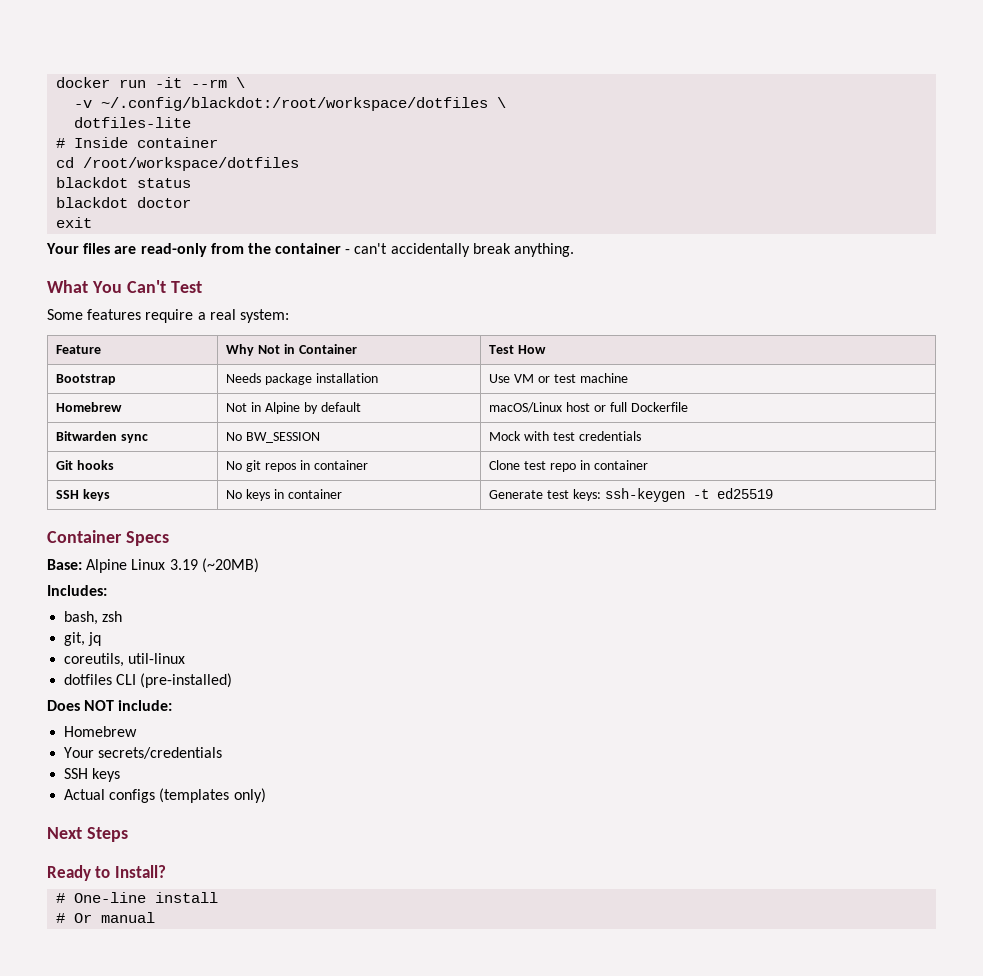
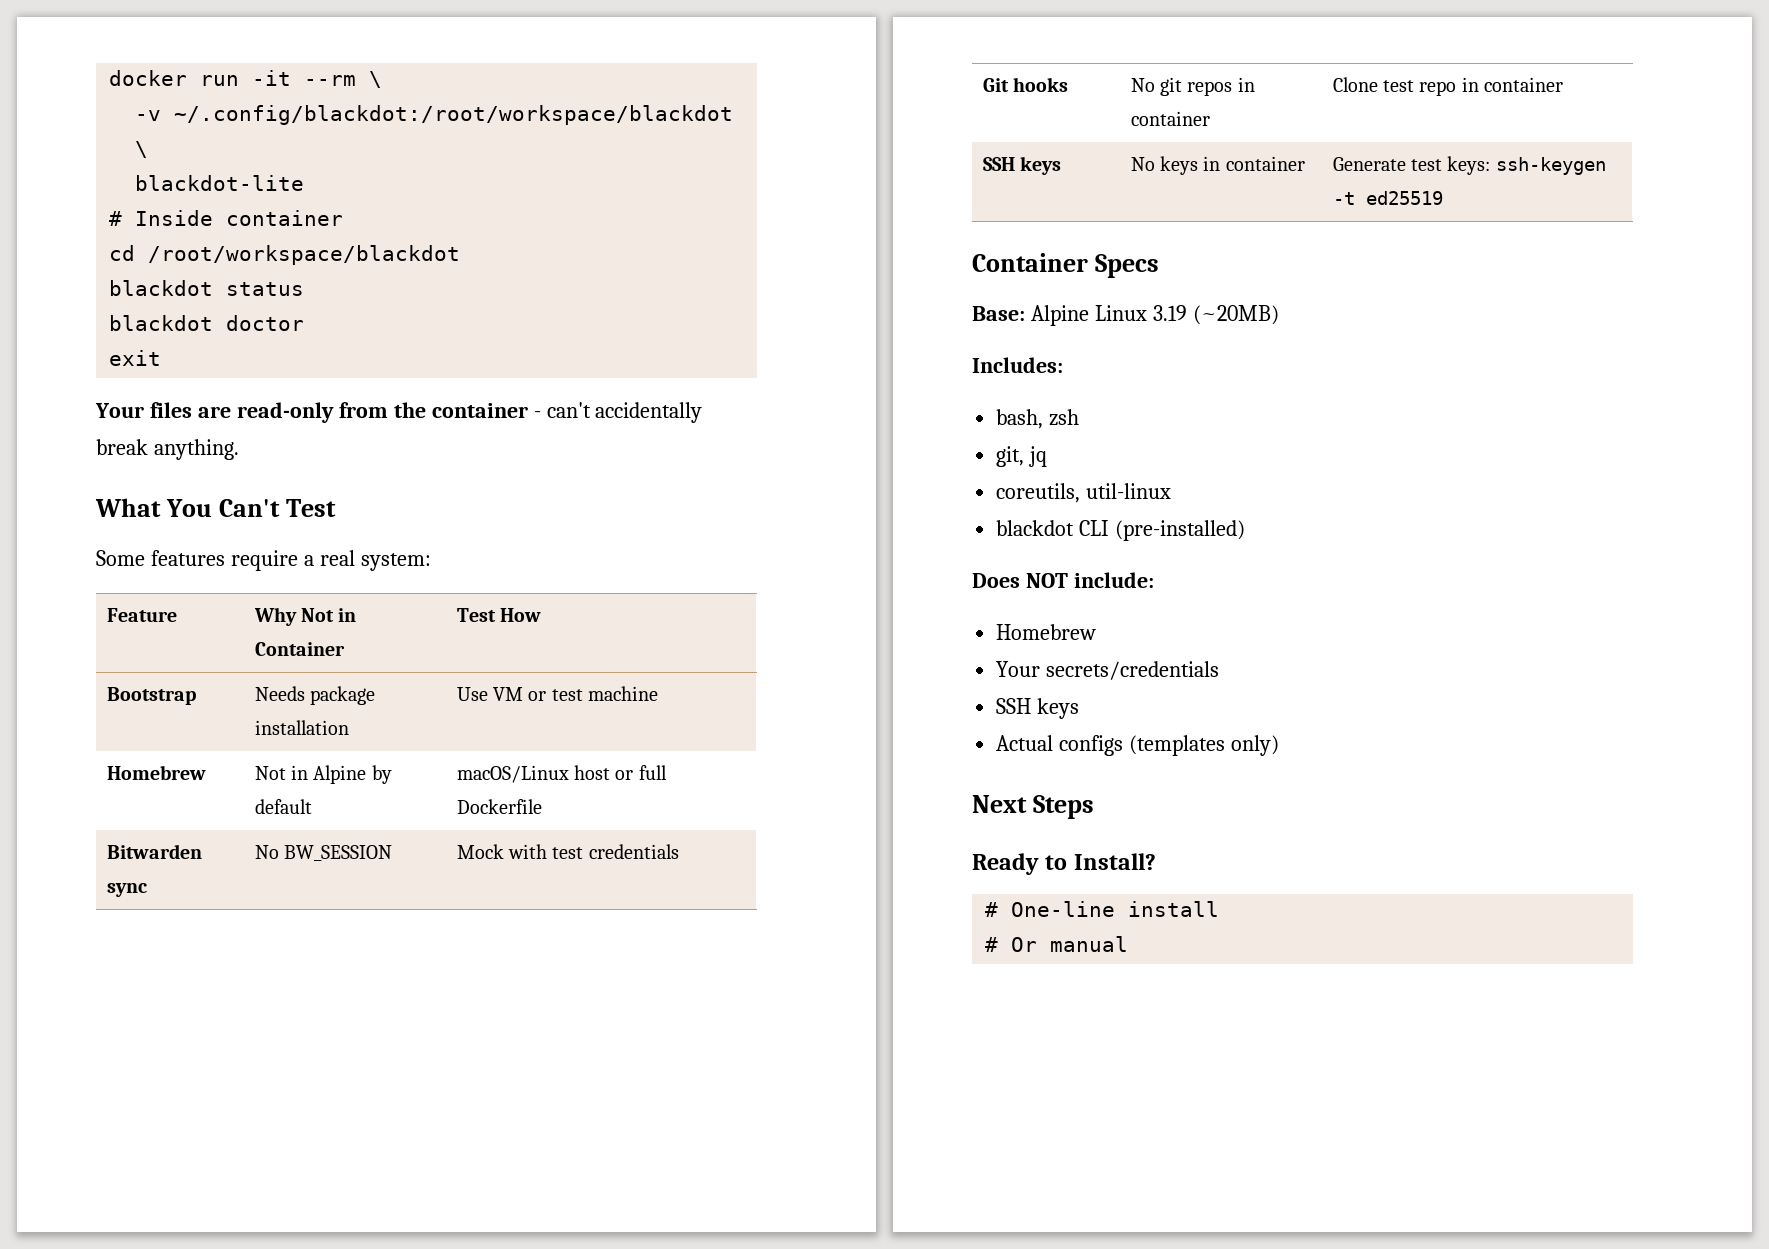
- -v ~/.config/blackdot:/root/workspace/dotfiles \
- dotfiles-lite
+ -v ~/.config/blackdot:/root/workspace/blackdot \
+ blackdot-lite
- cd /root/workspace/dotfiles
+ cd /root/workspace/blackdot
- dotfiles CLI (pre-installed)
+ blackdot CLI (pre-installed)

